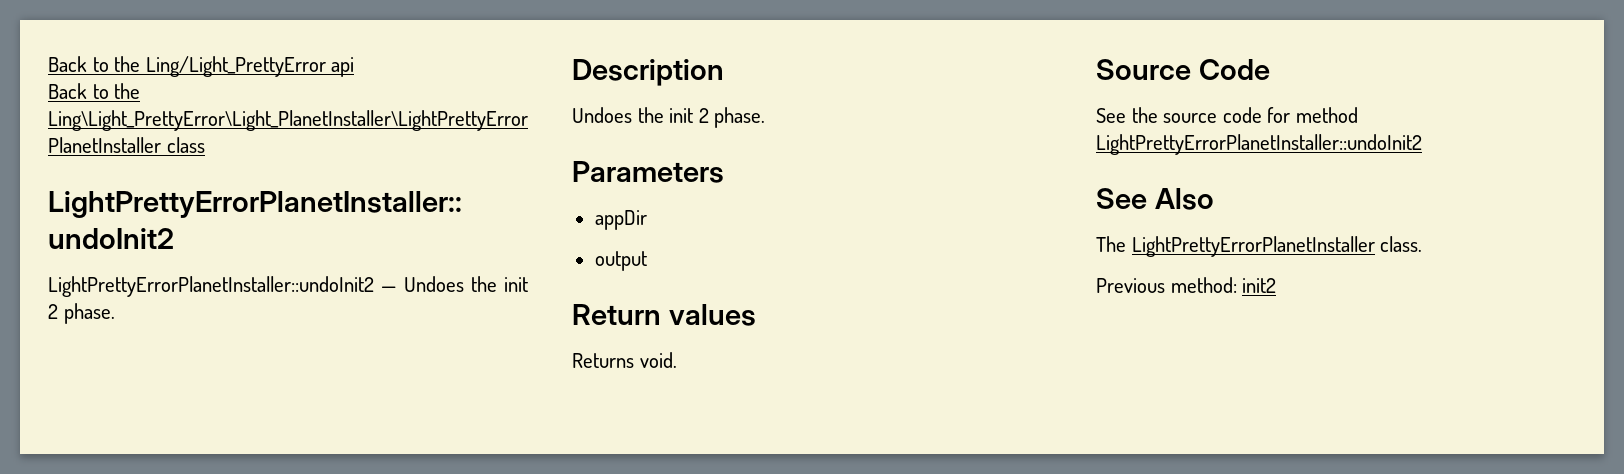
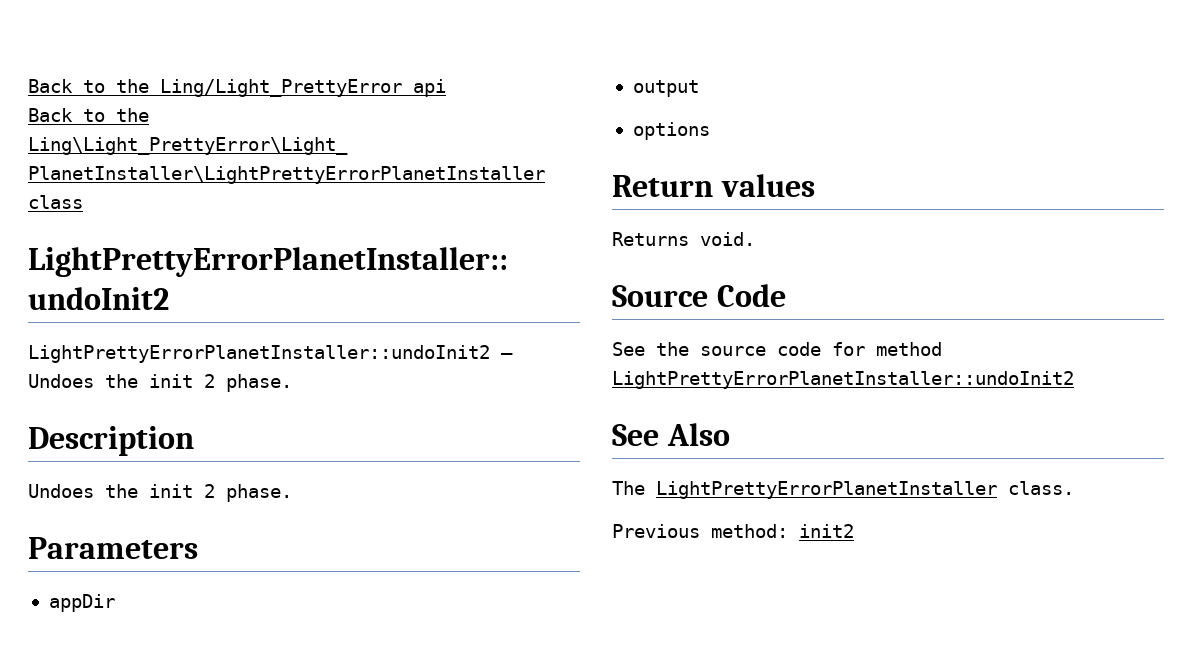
+ options

